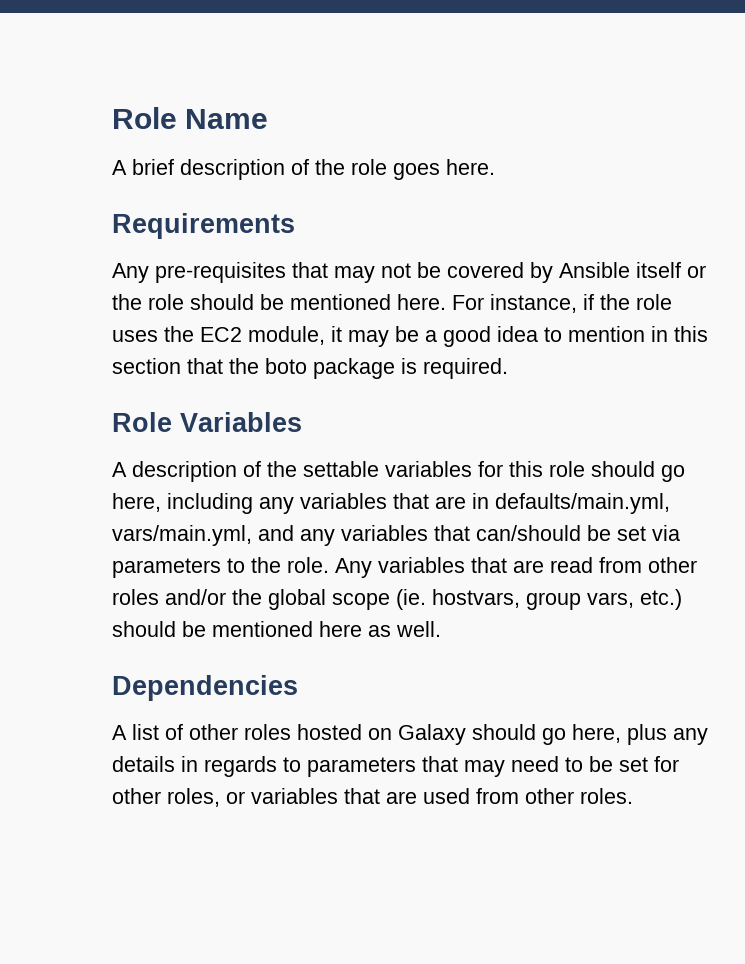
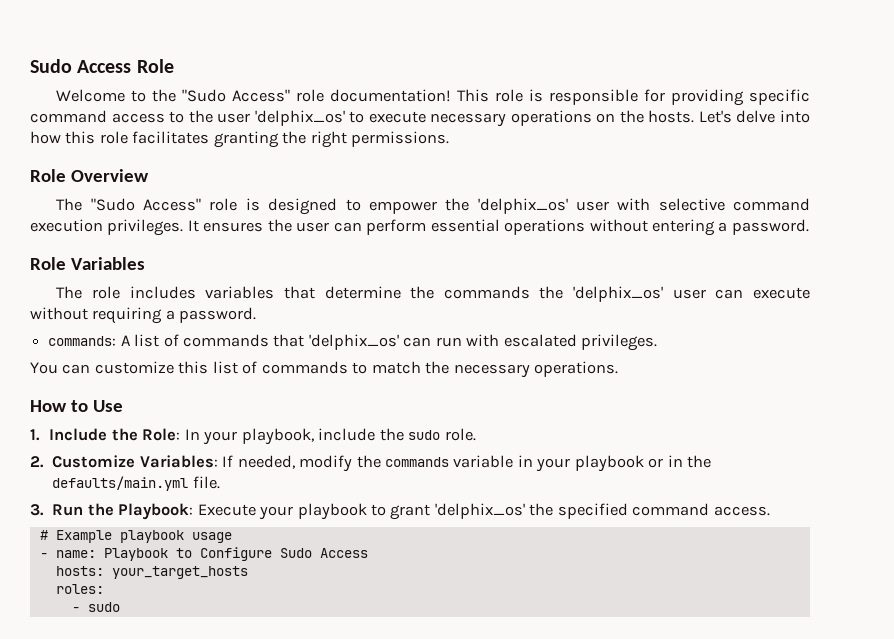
- Role Name
- A brief description of the role goes here.
- Requirements
- Any pre-requisites that may not be covered by Ansible itself or the role should be mentioned here. For instance, if the role uses the EC2 module, it may be a good idea to mention in this section that the boto package is required.
+ Sudo Access Role
+ Welcome to the "Sudo Access" role documentation! This role is responsible for providing specific command access to the user 'delphix_os' to execute necessary operations on the hosts. Let's delve into how this role facilitates granting the right permissions.
+ Role Overview
+ The "Sudo Access" role is designed to empower the 'delphix_os' user with selective command execution privileges. It ensures the user can perform essential operations without entering a password.
  Role Variables
- A description of the settable variables for this role should go here, including any variables that are in defaults/main.yml, vars/main.yml, and any variables that can/should be set via parameters to the role. Any variables that are read from other roles and/or the global scope (ie. hostvars, group vars, etc.) should be mentioned here as well.
- Dependencies
- A list of other roles hosted on Galaxy should go here, plus any details in regards to parameters that may need to be set for other roles, or variables that are used from other roles.
+ The role includes variables that determine the commands the 'delphix_os' user can execute without requiring a password.
+ commands: A list of commands that 'delphix_os' can run with escalated privileges.
+ You can customize this list of commands to match the necessary operations.
+ How to Use
+ 1. Include the Role: In your playbook, include the sudo role.
+ 2. Customize Variables: If needed, modify the commands variable in your playbook or in the defaults/main.yml file.
+ 3. Run the Playbook: Execute your playbook to grant 'delphix_os' the specified command access.
+ # Example playbook usage
+ - name: Playbook to Configure Sudo Access
+ hosts: your_target_hosts
+ roles:
+ - sudo

